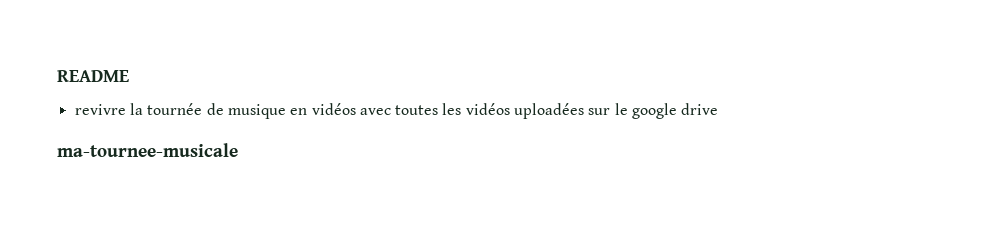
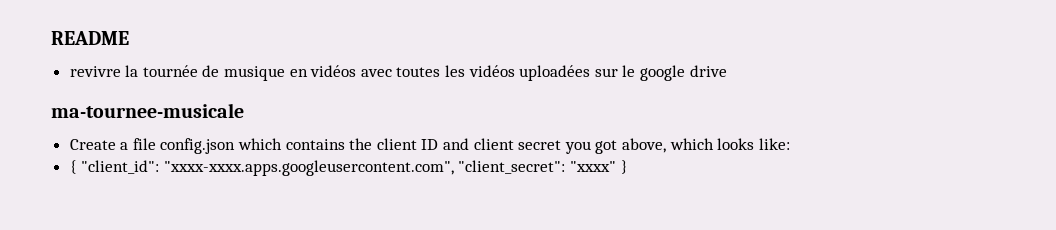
+ Create a file config.json which contains the client ID and client secret you got above, which looks like:
+ { "client_id": "xxxx-xxxx.apps.googleusercontent.com", "client_secret": "xxxx" }

